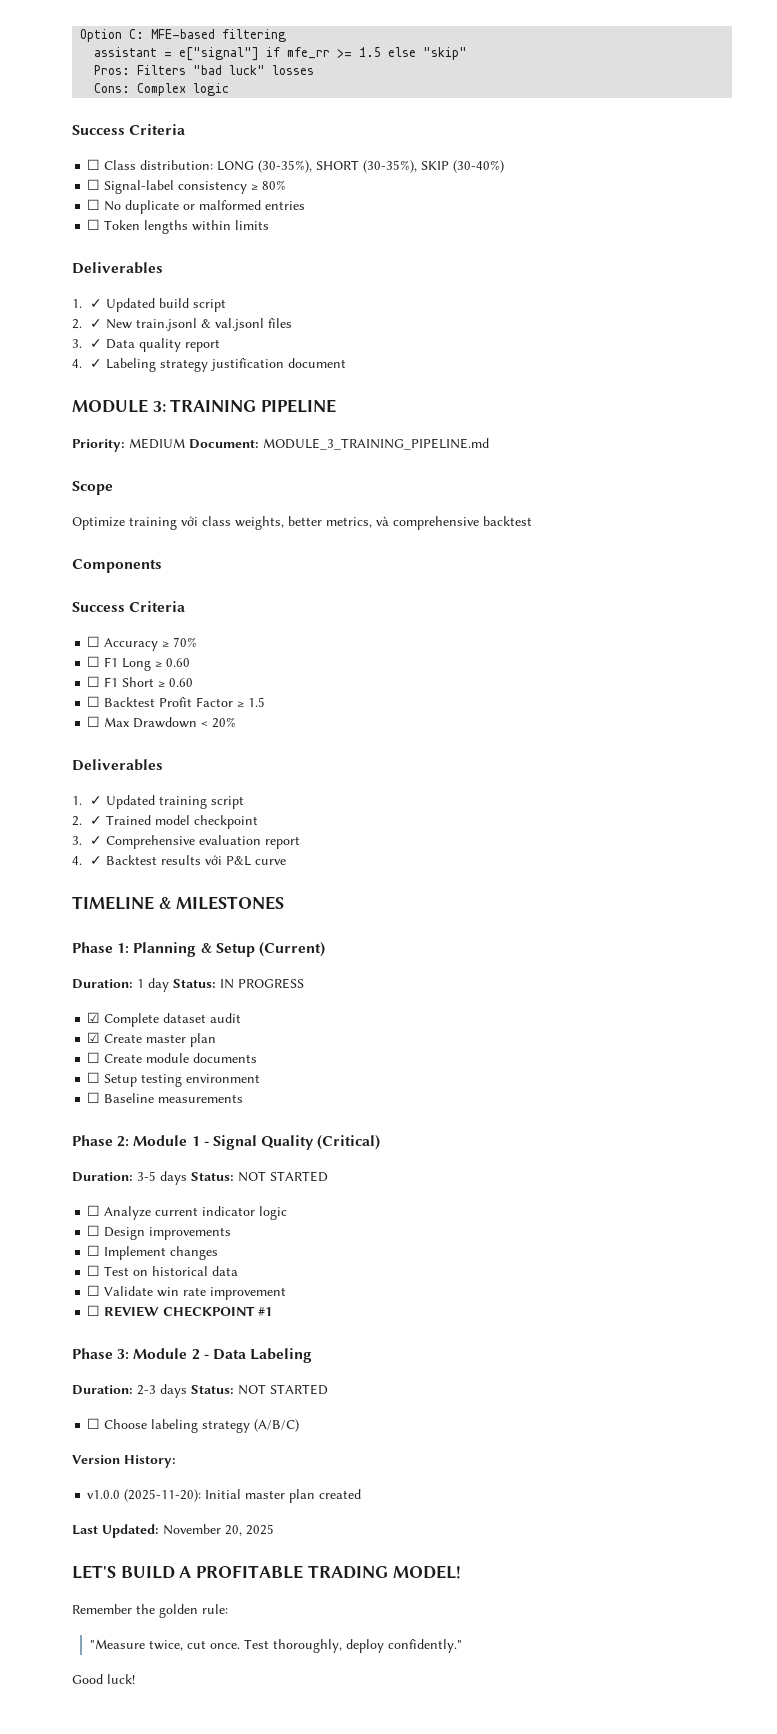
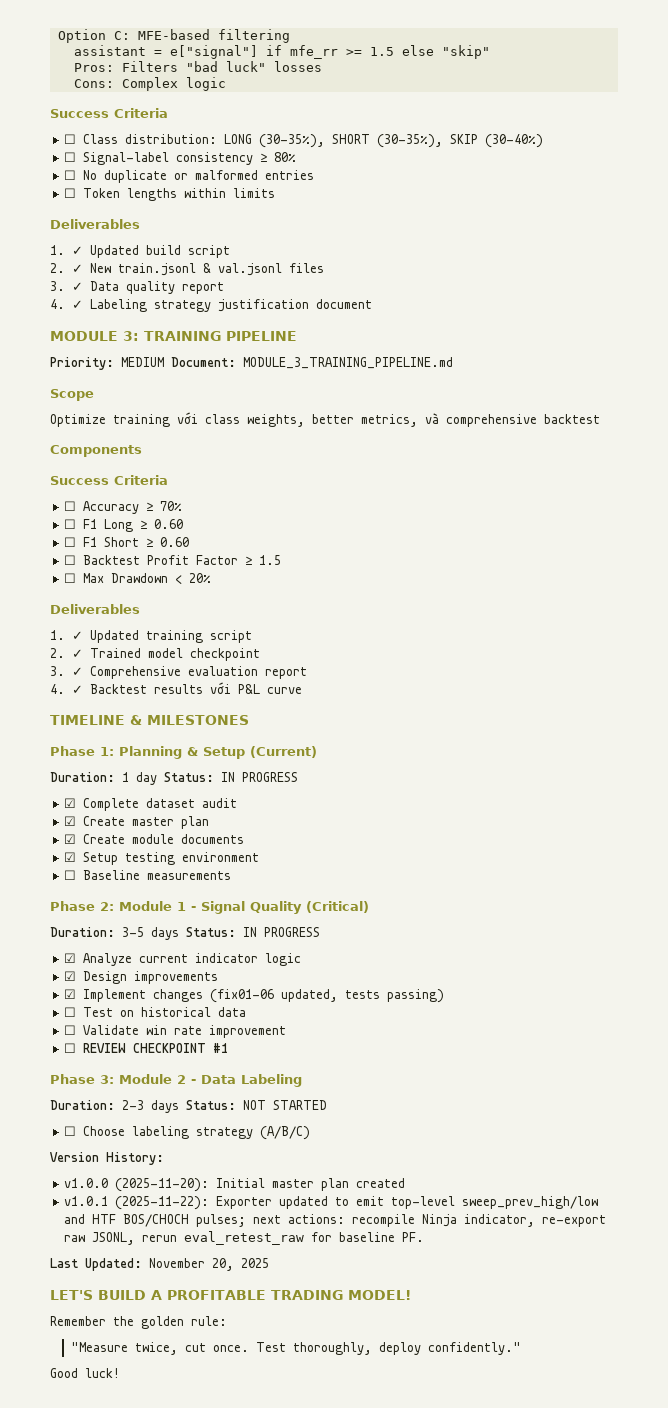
- ☐ Create module documents
+ ☑ Create module documents
- ☐ Setup testing environment
+ ☑ Setup testing environment
- Duration: 3-5 days Status: NOT STARTED
- ☐ Analyze current indicator logic
+ Duration: 3-5 days Status: IN PROGRESS
+ ☑ Analyze current indicator logic
- ☐ Design improvements
+ ☑ Design improvements
- ☐ Implement changes
+ ☑ Implement changes (fix01-06 updated, tests passing)
+ v1.0.1 (2025-11-22): Exporter updated to emit top-level sweep_prev_high/low and HTF BOS/CHOCH pulses; next actions: recompile Ninja indicator, re-export raw JSONL, rerun eval_retest_raw for baseline PF.

